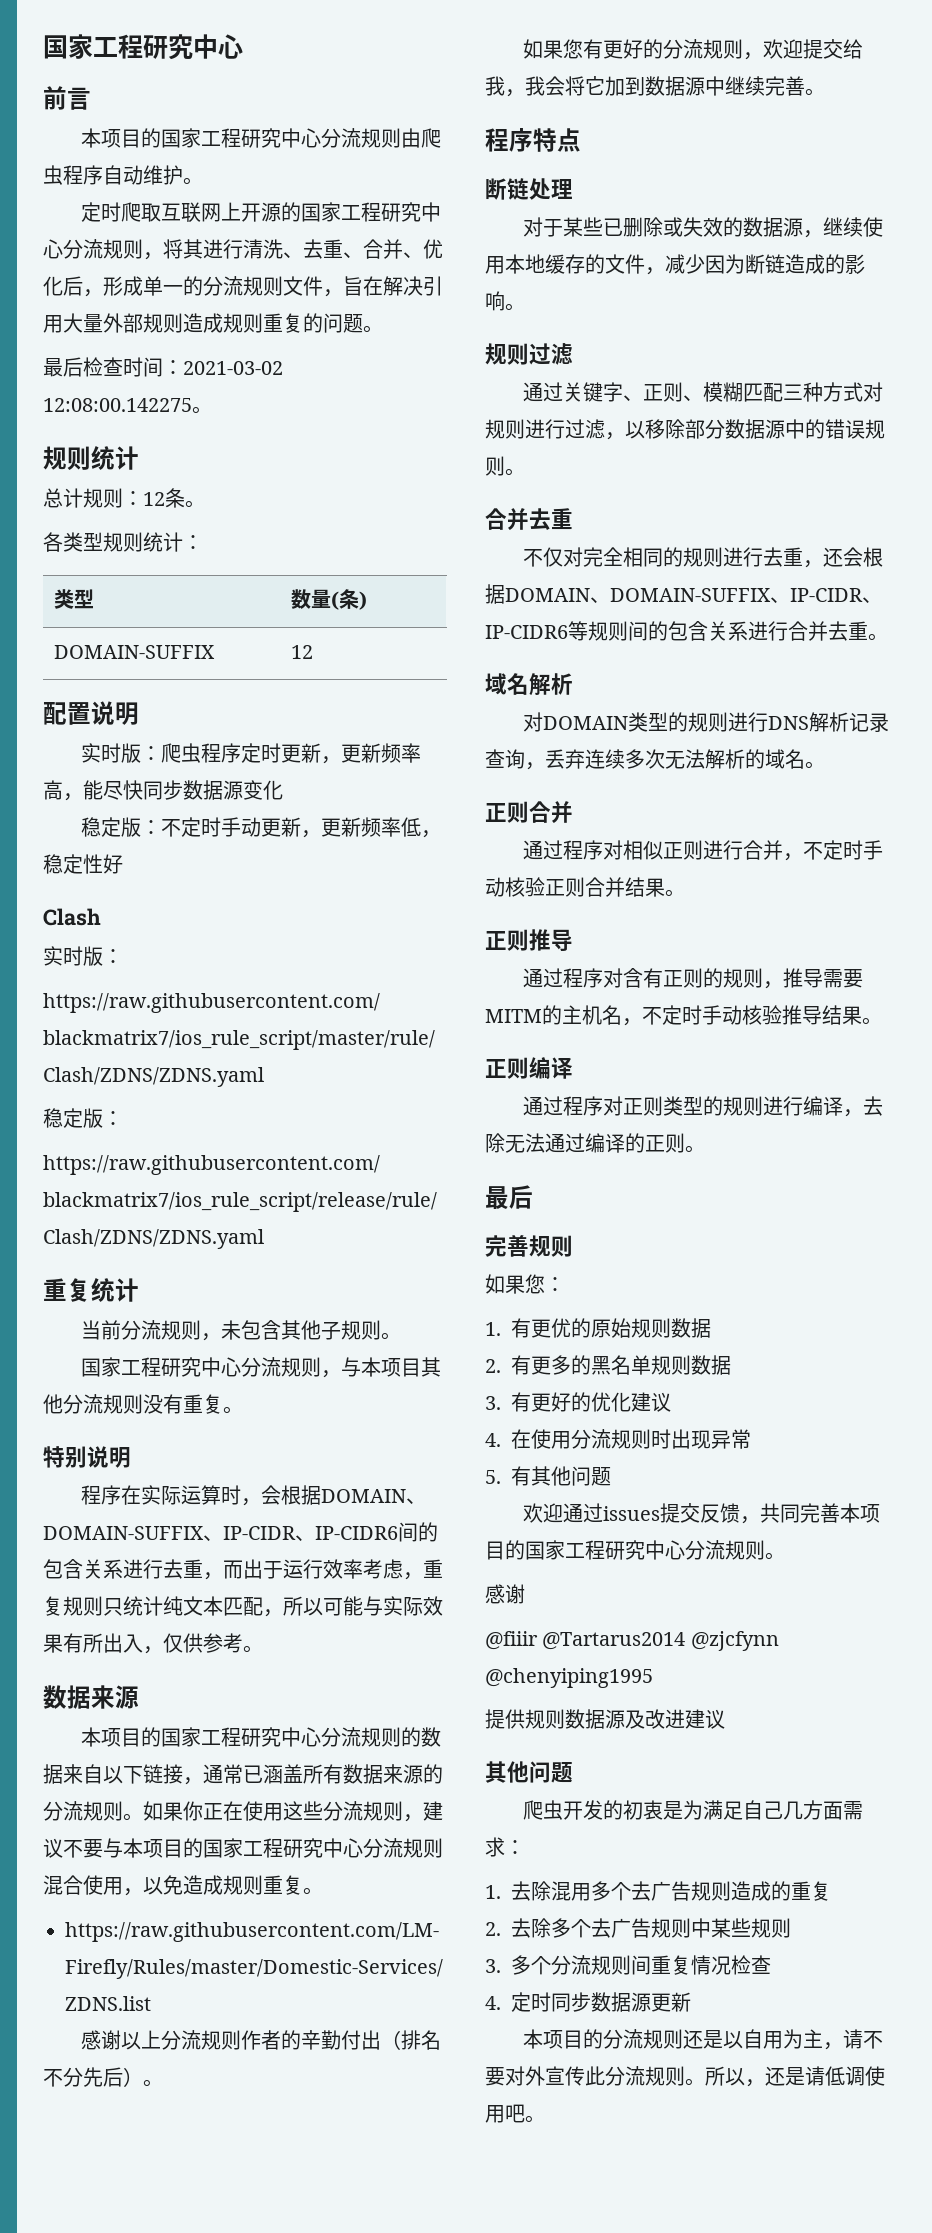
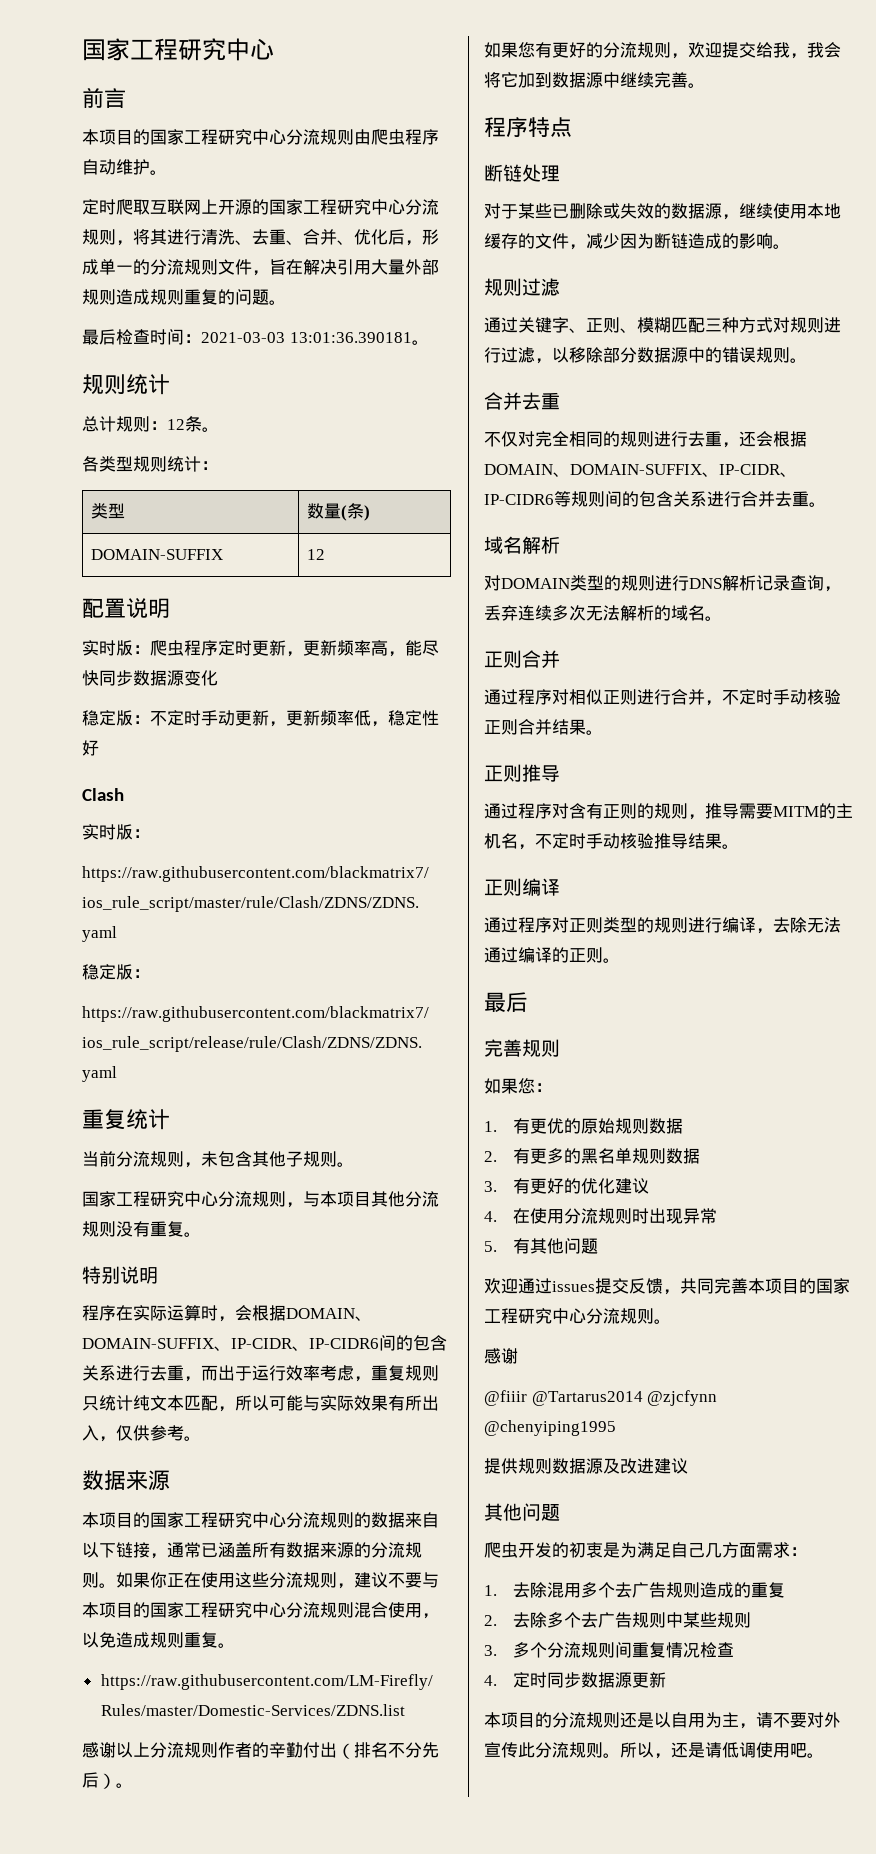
- 最后检查时间：2021-03-02 12:08:00.142275。
+ 最后检查时间：2021-03-03 13:01:36.390181。

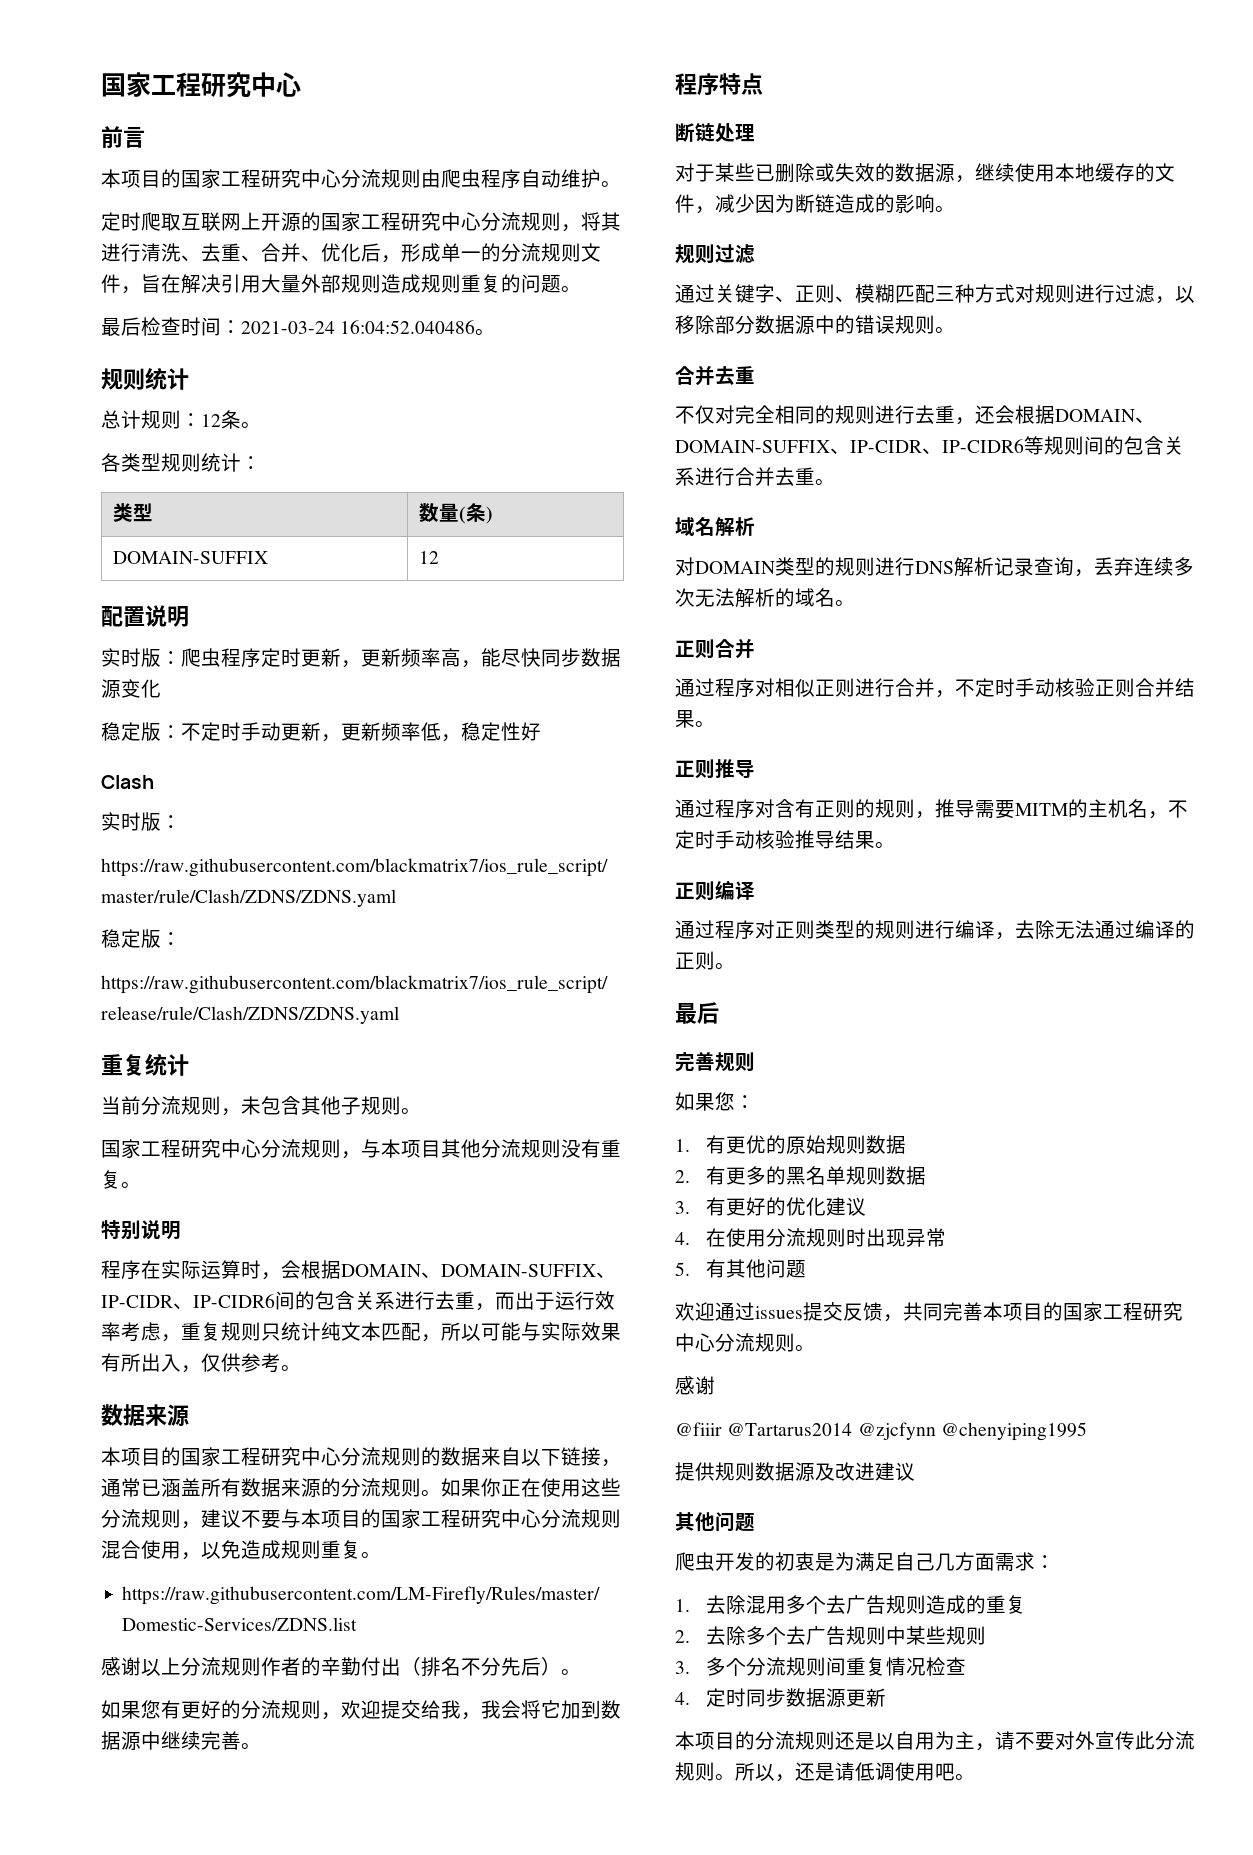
- 最后检查时间：2021-03-03 13:01:36.390181。
+ 最后检查时间：2021-03-24 16:04:52.040486。

